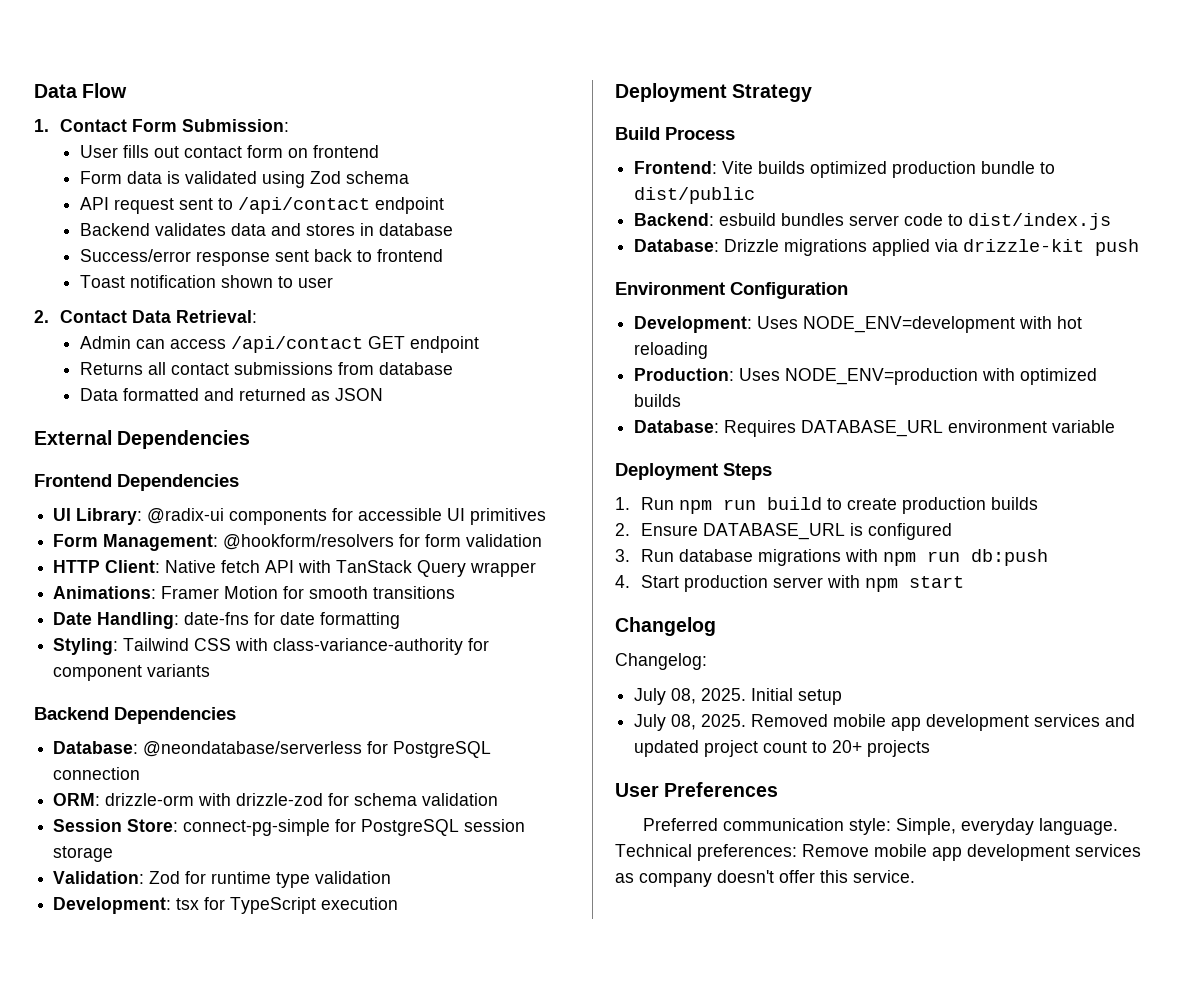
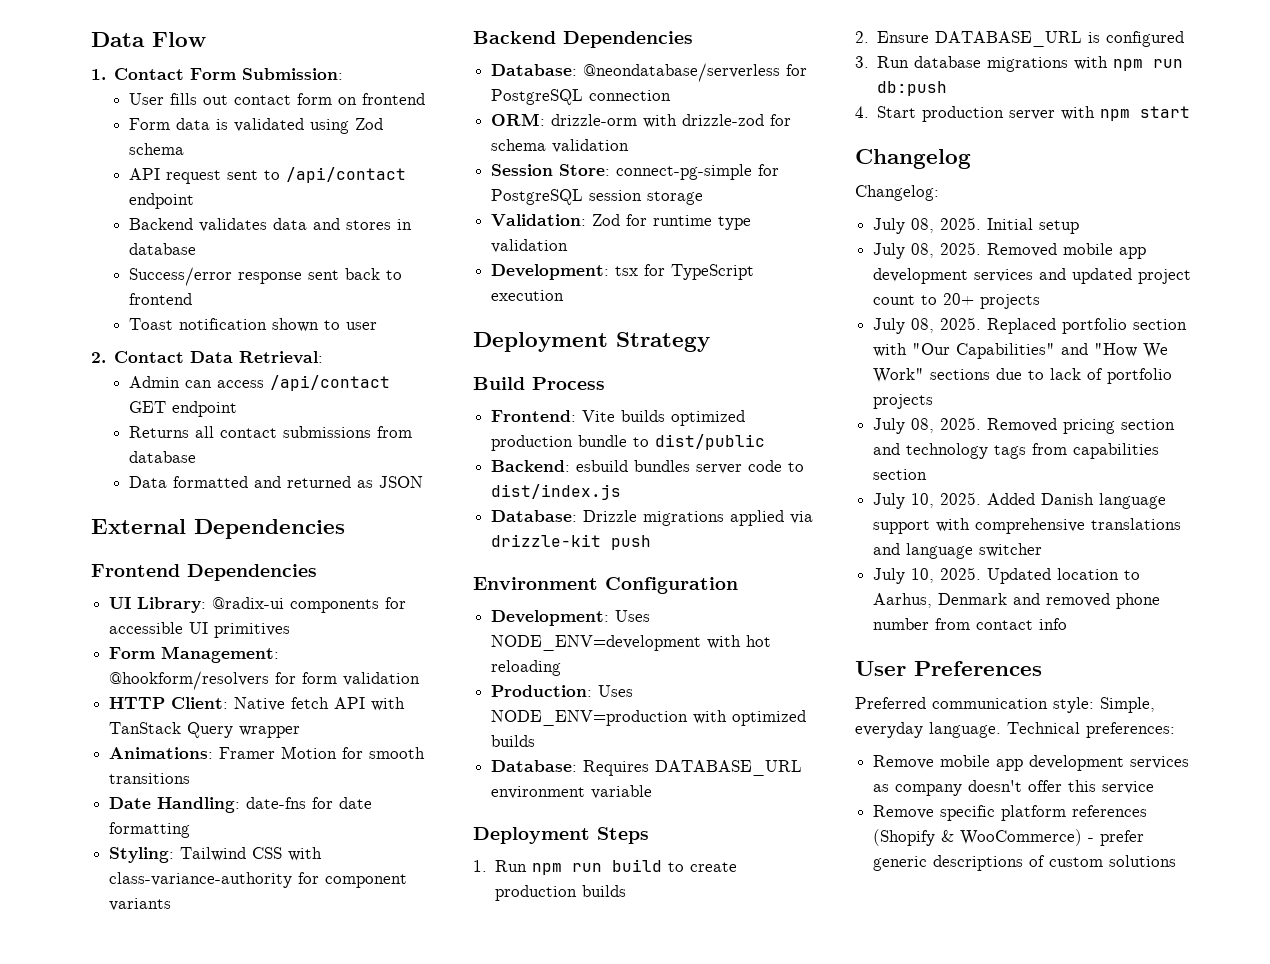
+ July 08, 2025. Replaced portfolio section with "Our Capabilities" and "How We Work" sections due to lack of portfolio projects
+ July 08, 2025. Removed pricing section and technology tags from capabilities section
+ July 10, 2025. Added Danish language support with comprehensive translations and language switcher
+ July 10, 2025. Updated location to Aarhus, Denmark and removed phone number from contact info
- Technical preferences: Remove mobile app development services as company doesn't offer this service.
+ Technical preferences:
+ Remove mobile app development services as company doesn't offer this service
+ Remove specific platform references (Shopify & WooCommerce) - prefer generic descriptions of custom solutions

